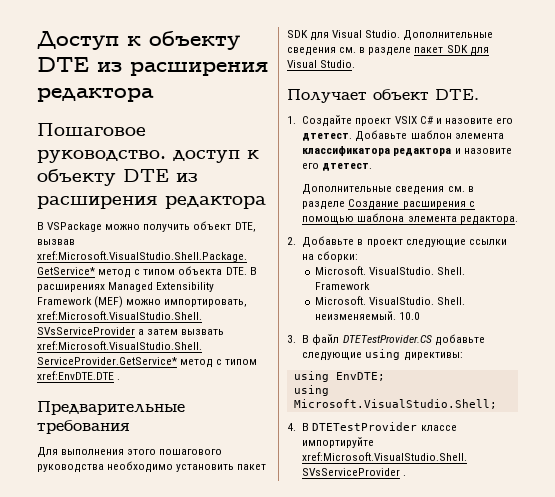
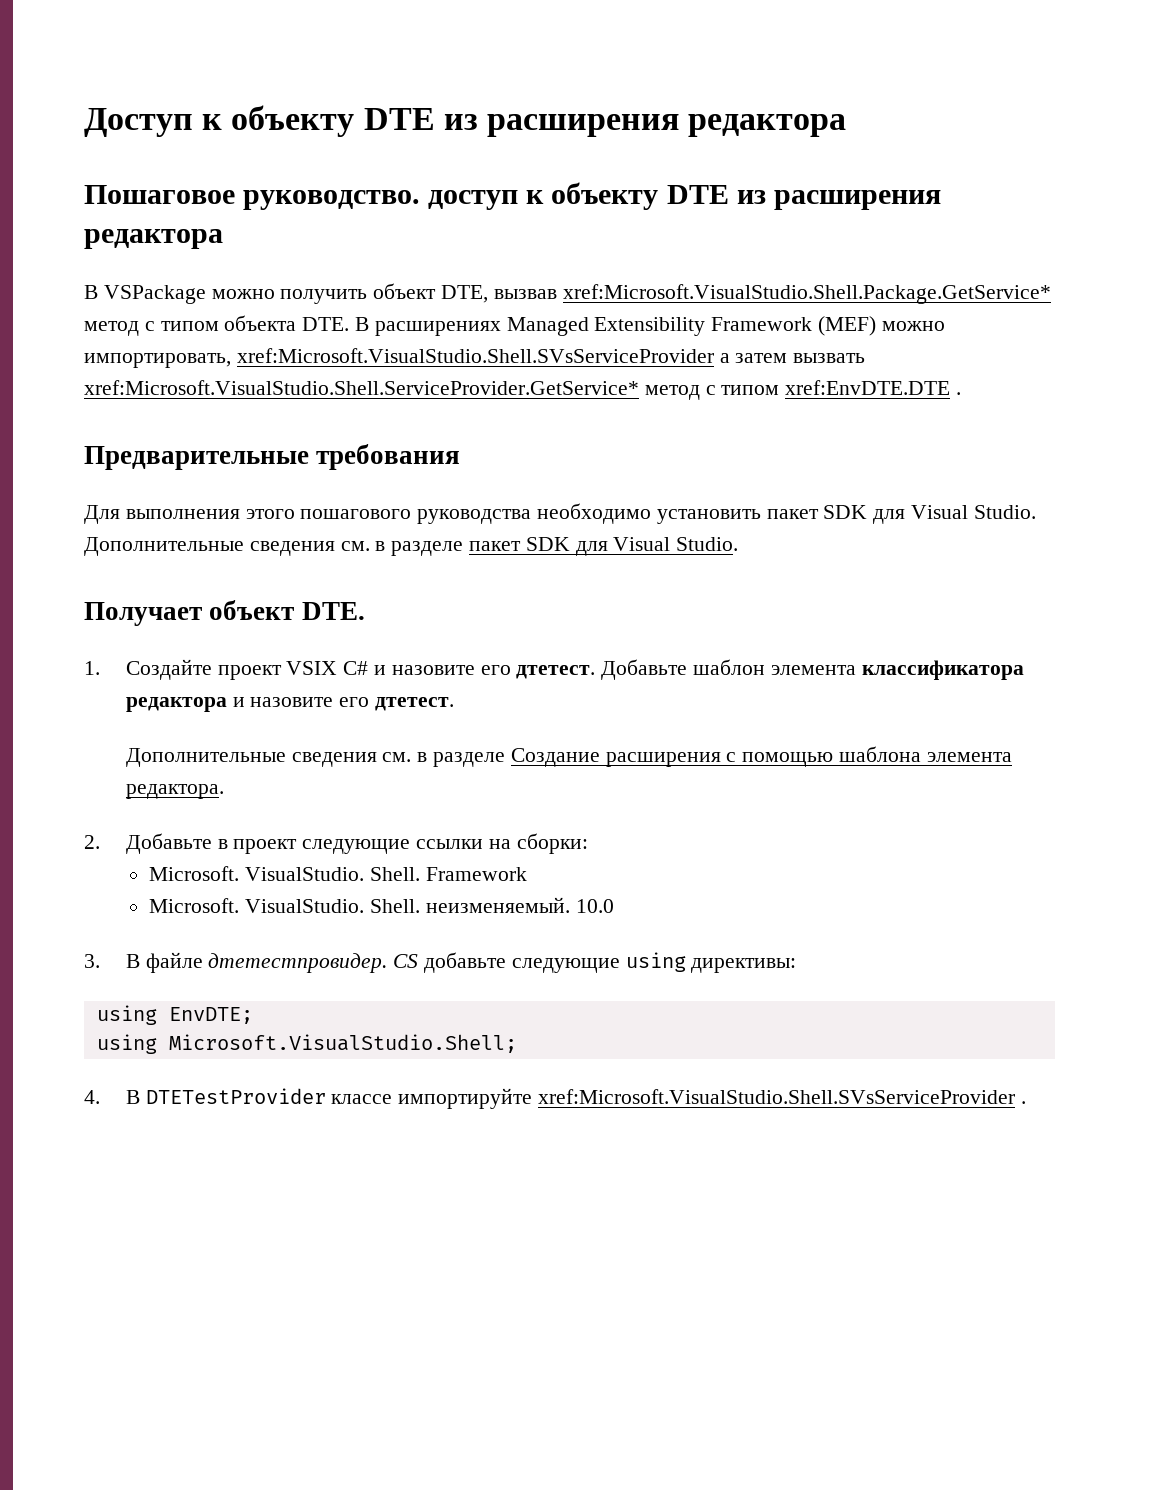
- 3. В файл DTETestProvider.CS добавьте следующие using директивы:
+ 3. В файле дтетестпровидер. CS добавьте следующие using директивы:

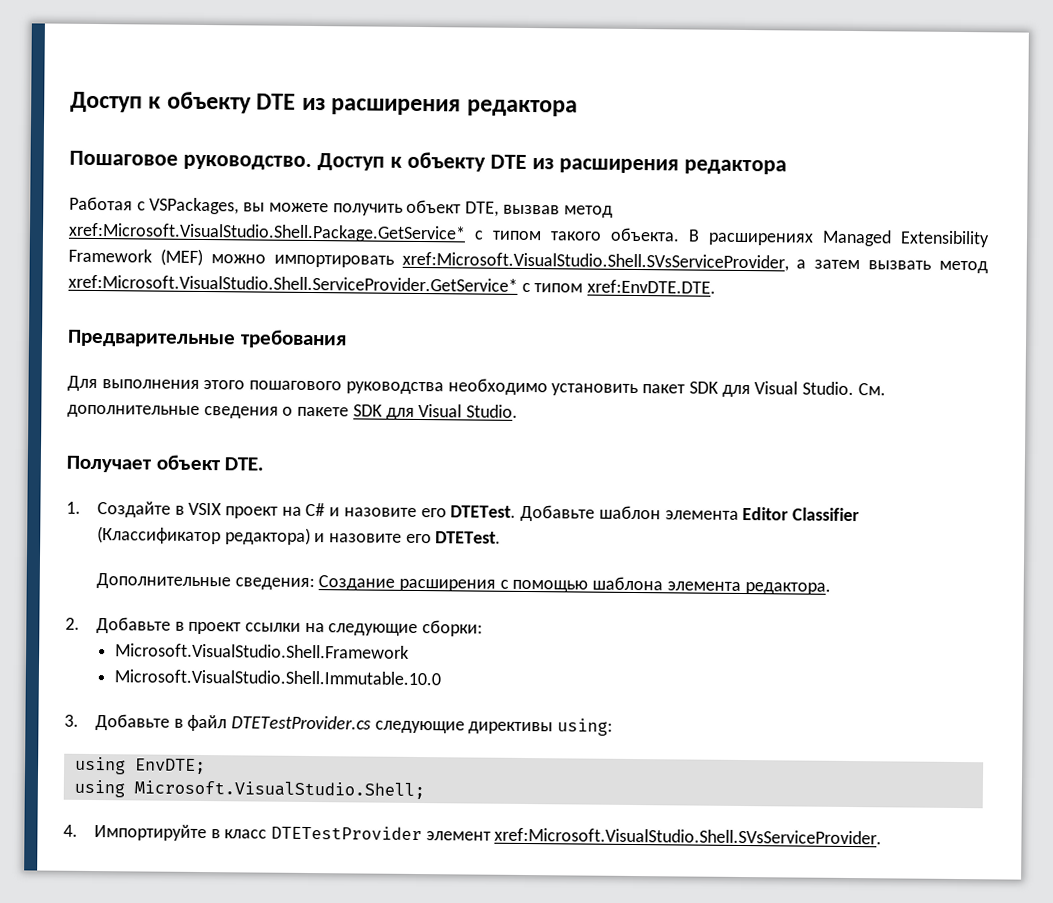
- Пошаговое руководство. доступ к объекту DTE из расширения редактора
- В VSPackage можно получить объект DTE, вызвав xref:Microsoft.VisualStudio.Shell.Package.GetService* метод с типом объекта DTE. В расширениях Managed Extensibility Framework (MEF) можно импортировать, xref:Microsoft.VisualStudio.Shell.SVsServiceProvider а затем вызвать xref:Microsoft.VisualStudio.Shell.ServiceProvider.GetService* метод с типом xref:EnvDTE.DTE .
+ Пошаговое руководство. Доступ к объекту DTE из расширения редактора
+ Работая с VSPackages, вы можете получить объект DTE, вызвав метод xref:Microsoft.VisualStudio.Shell.Package.GetService* с типом такого объекта. В расширениях Managed Extensibility Framework (MEF) можно импортировать xref:Microsoft.VisualStudio.Shell.SVsServiceProvider, а затем вызвать метод xref:Microsoft.VisualStudio.Shell.ServiceProvider.GetService* с типом xref:EnvDTE.DTE.
- Дополнительные сведения см. в разделе пакет SDK для Visual Studio.
+ См. дополнительные сведения о пакете SDK для Visual Studio.
- 1. Создайте проект VSIX C# и назовите его дтетест.
+ 1. Создайте в VSIX проект на C# и назовите его DTETest.
- Добавьте шаблон элемента классификатора редактора и назовите его дтетест.
- Дополнительные сведения см. в разделе Создание расширения с помощью шаблона элемента редактора.
+ Добавьте шаблон элемента Editor Classifier (Классификатор редактора) и назовите его DTETest.
+ Дополнительные сведения: Создание расширения с помощью шаблона элемента редактора.
- 2. Добавьте в проект следующие ссылки на сборки:
+ 2. Добавьте в проект ссылки на следующие сборки:
- Microsoft. VisualStudio. Shell. Framework
- Microsoft. VisualStudio. Shell. неизменяемый. 10.0
- 3. В файле дтетестпровидер. CS добавьте следующие using директивы:
+ Microsoft.VisualStudio.Shell.Framework
+ Microsoft.VisualStudio.Shell.Immutable.10.0
+ 3. Добавьте в файл DTETestProvider.cs следующие директивы using:
- 4. В DTETestProvider классе импортируйте xref:Microsoft.VisualStudio.Shell.SVsServiceProvider .
+ 4. Импортируйте в класс DTETestProvider элемент xref:Microsoft.VisualStudio.Shell.SVsServiceProvider.

